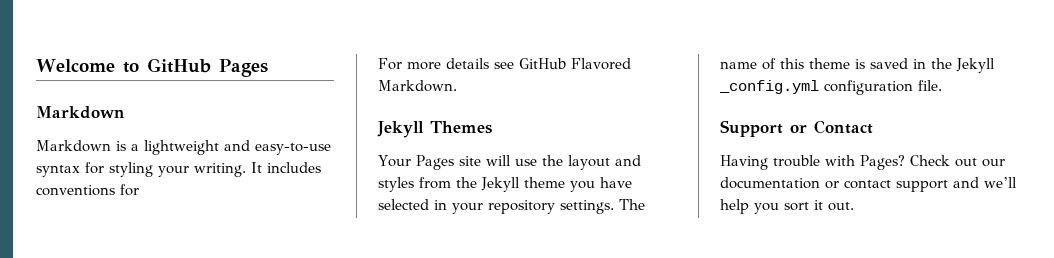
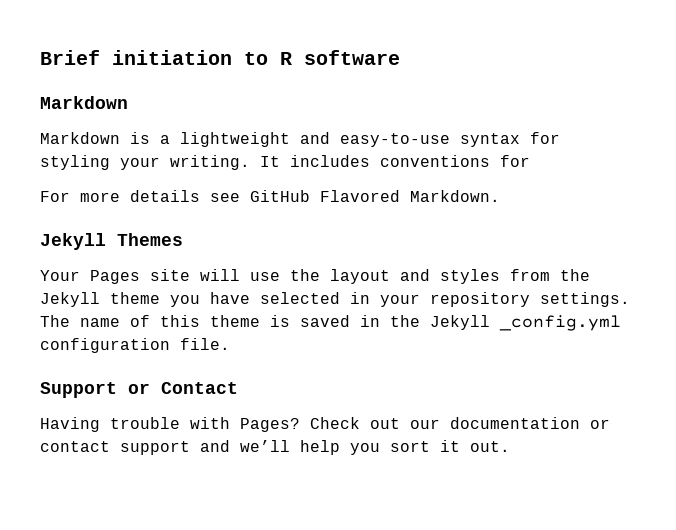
- Welcome to GitHub Pages
+ Brief initiation to R software

